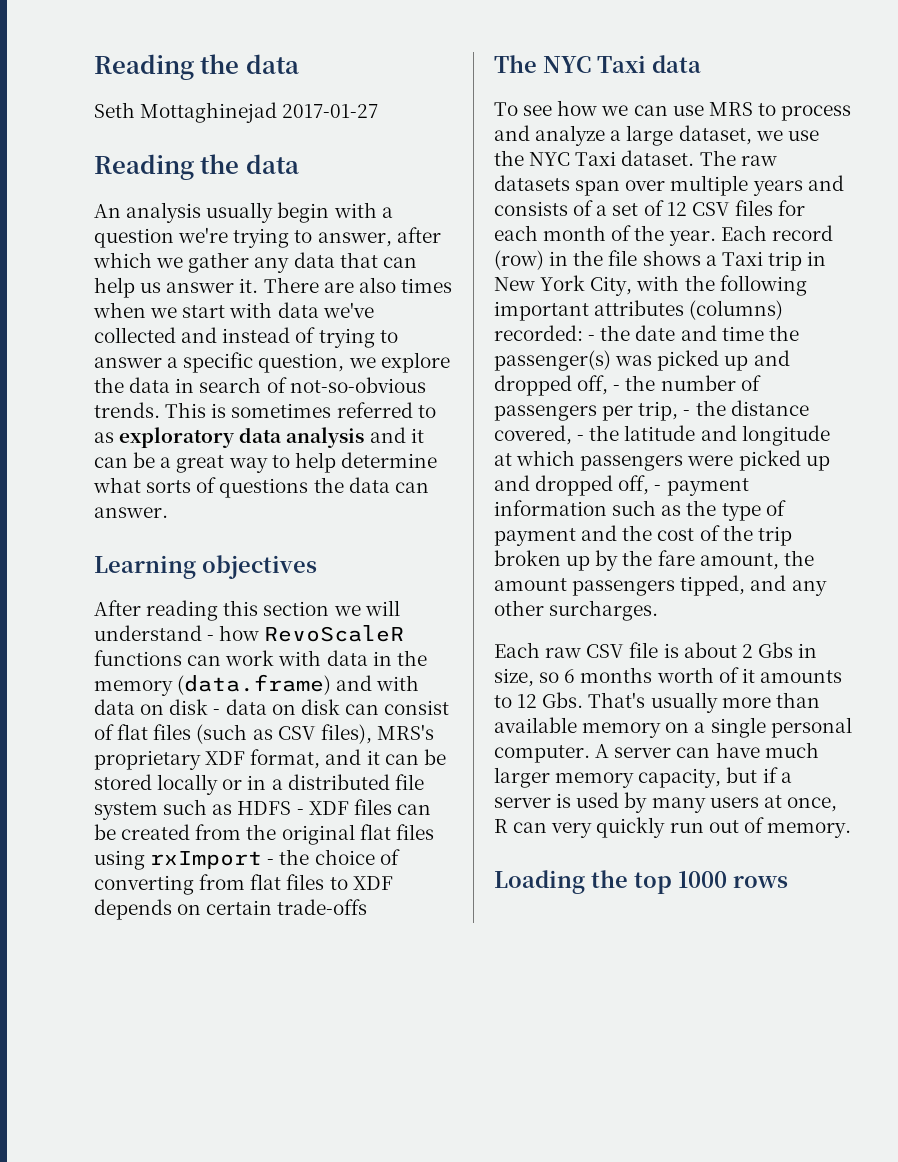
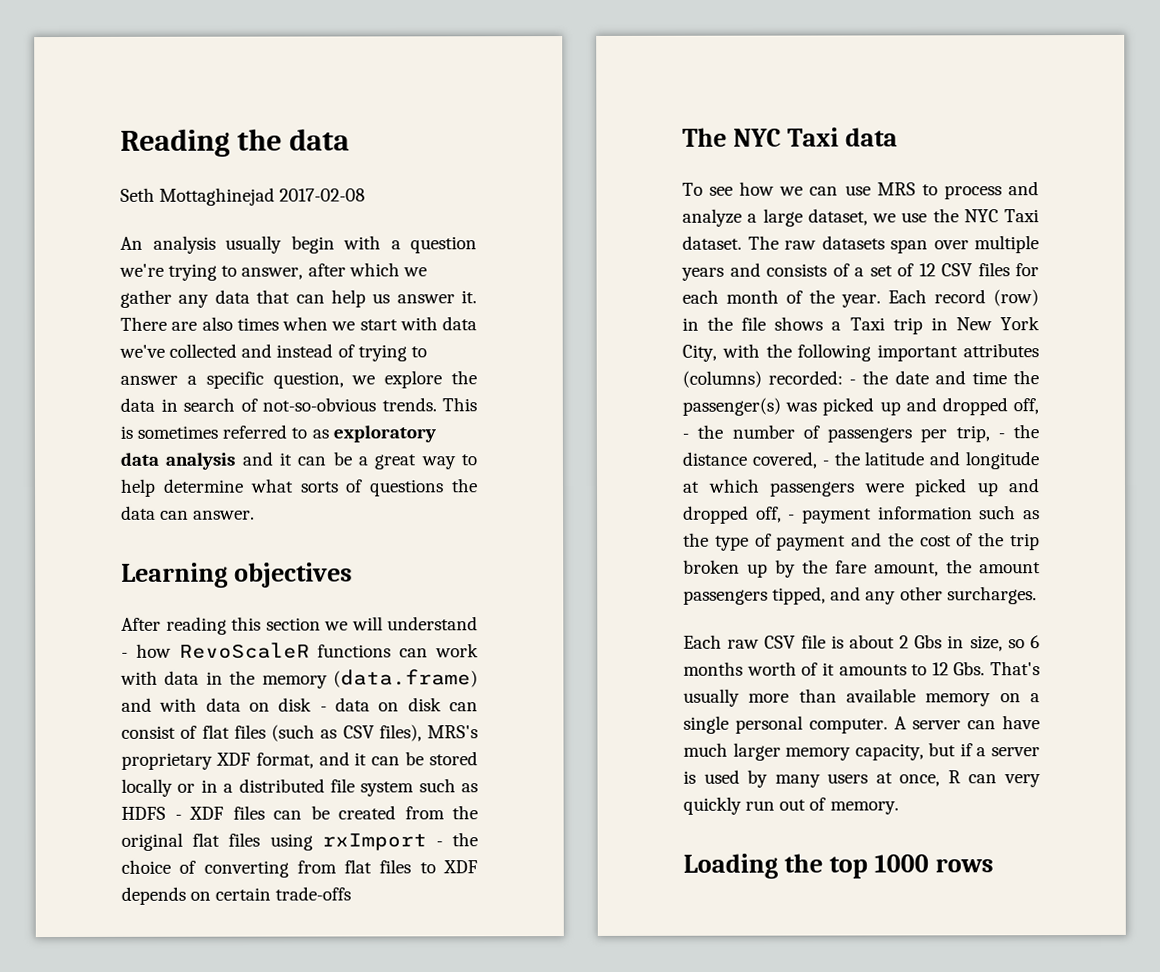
- Seth Mottaghinejad 2017-01-27
- Reading the data
+ Seth Mottaghinejad 2017-02-08

